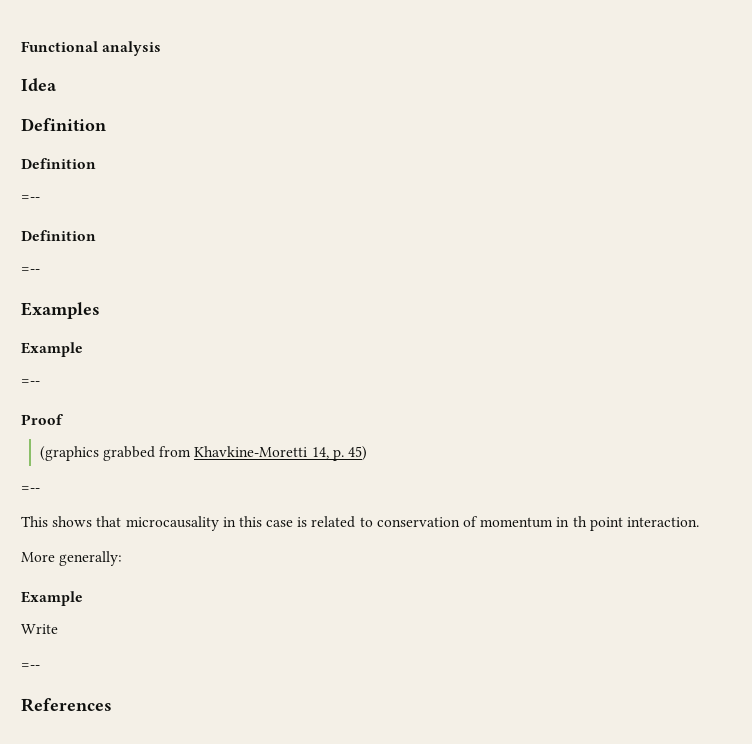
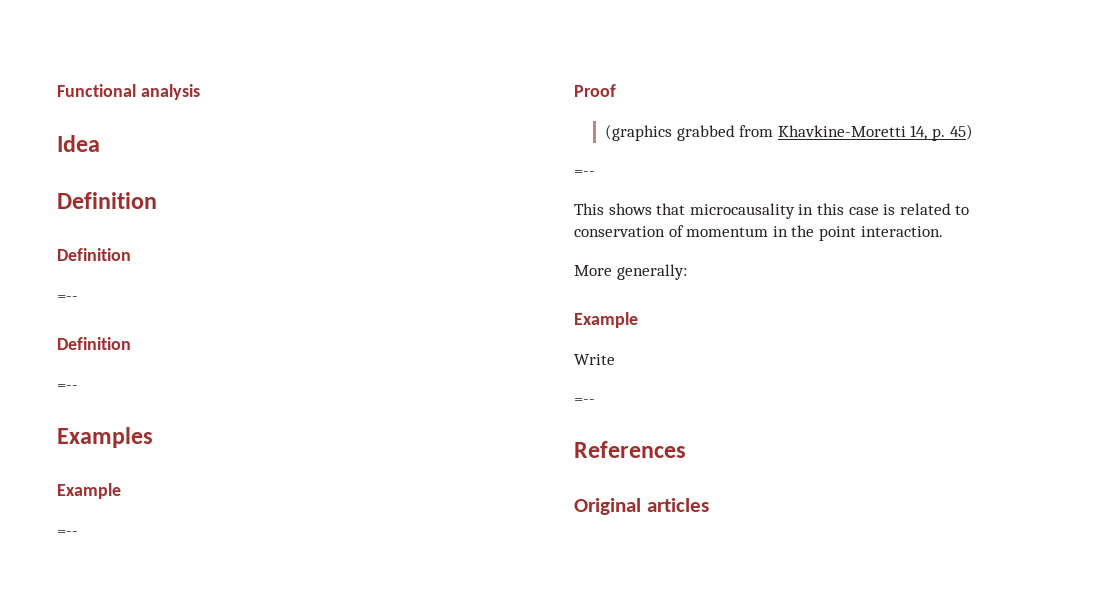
- This shows that microcausality in this case is related to conservation of momentum in th point interaction.
+ This shows that microcausality in this case is related to conservation of momentum in the point interaction.
+ Original articles

